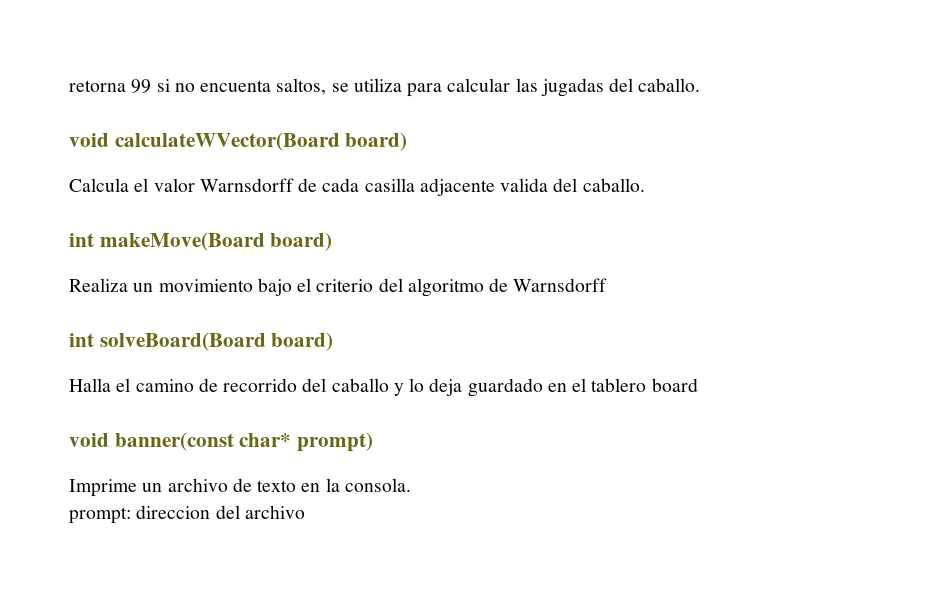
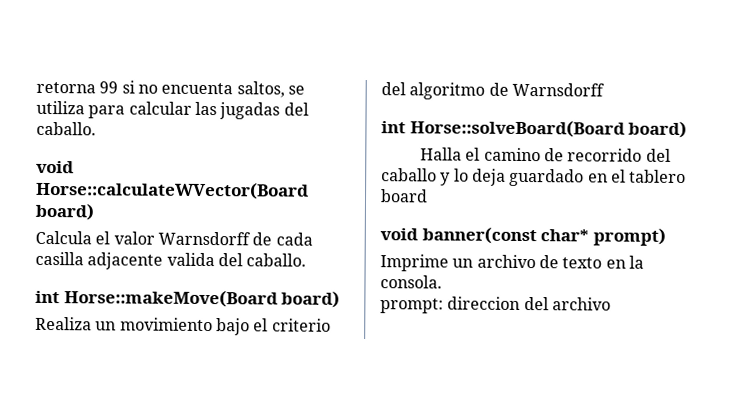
- void calculateWVector(Board board)
+ void Horse::calculateWVector(Board board)
- int makeMove(Board board)
+ int Horse::makeMove(Board board)
- int solveBoard(Board board)
+ int Horse::solveBoard(Board board)

